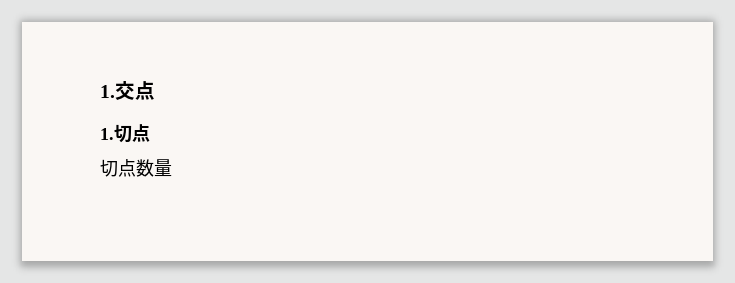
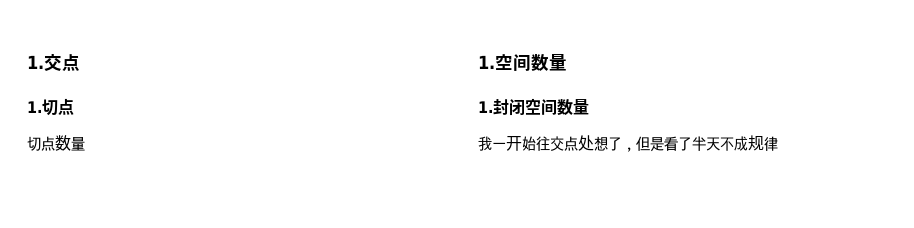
+ 1.空间数量
+ 1.封闭空间数量
+ 我一开始往交点处想了，但是看了半天不成规律

